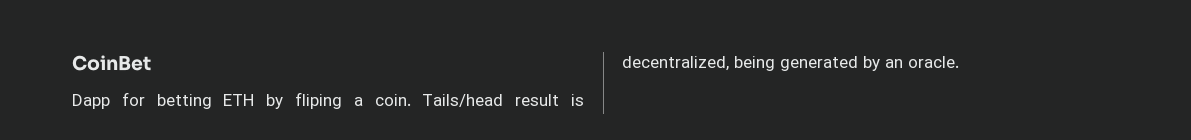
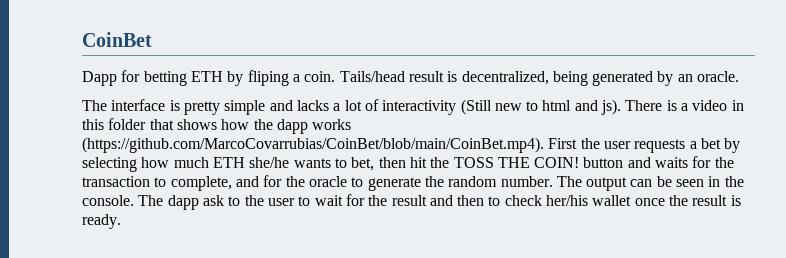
+ The interface is pretty simple and lacks a lot of interactivity (Still new to html and js). There is a video in this folder that shows how the dapp works (https://github.com/MarcoCovarrubias/CoinBet/blob/main/CoinBet.mp4). First the user requests a bet by selecting how much ETH she/he wants to bet, then hit the TOSS THE COIN! button and waits for the transaction to complete, and for the oracle to generate the random number. The output can be seen in the console. The dapp ask to the user to wait for the result and then to check her/his wallet once the result is ready.

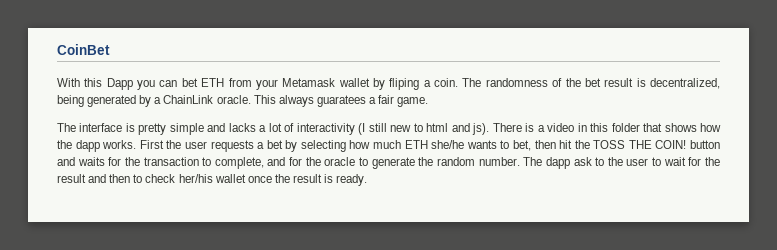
- Dapp for betting ETH by fliping a coin. Tails/head result is decentralized, being generated by an oracle.
+ With this Dapp you can bet ETH from your Metamask wallet by fliping a coin. The randomness of the bet result is decentralized, being generated by a ChainLink oracle. This always guaratees a fair game.
- The interface is pretty simple and lacks a lot of interactivity (Still new to html and js).
+ The interface is pretty simple and lacks a lot of interactivity (I still new to html and js).
- There is a video in this folder that shows how the dapp works (https://github.com/MarcoCovarrubias/CoinBet/blob/main/CoinBet.mp4). First the user requests a bet by selecting how much ETH she/he wants to bet, then hit the TOSS THE COIN! button and waits for the transaction to complete, and for the oracle to generate the random number.
+ There is a video in this folder that shows how the dapp works. First the user requests a bet by selecting how much ETH she/he wants to bet, then hit the TOSS THE COIN! button and waits for the transaction to complete, and for the oracle to generate the random number.
- The output can be seen in the console. The dapp ask to the user to wait for the result and then to check her/his wallet once the result is ready.
+ The dapp ask to the user to wait for the result and then to check her/his wallet once the result is ready.

